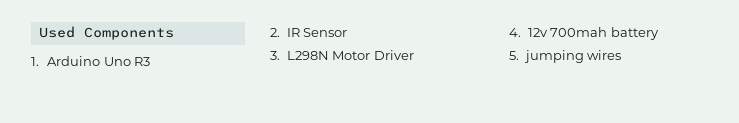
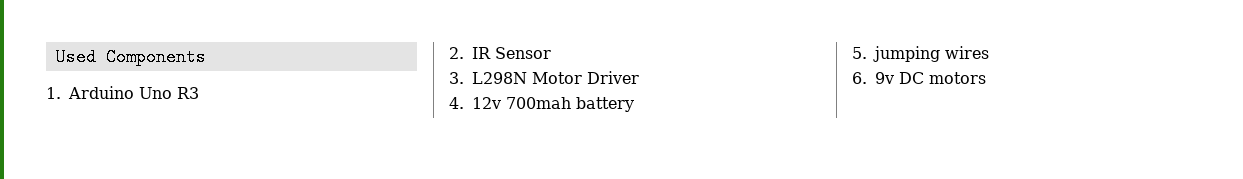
+ 6. 9v DC motors

